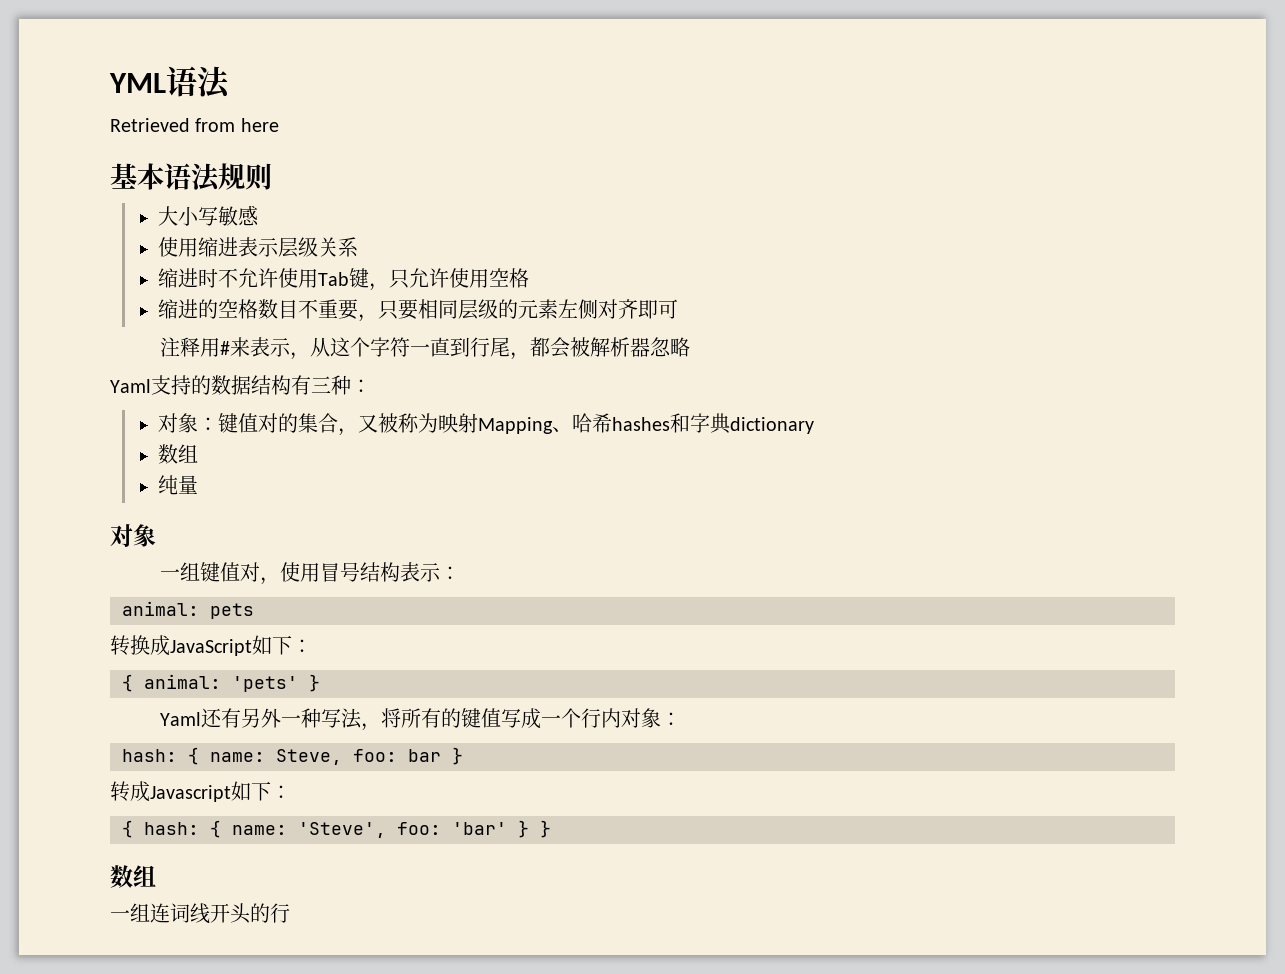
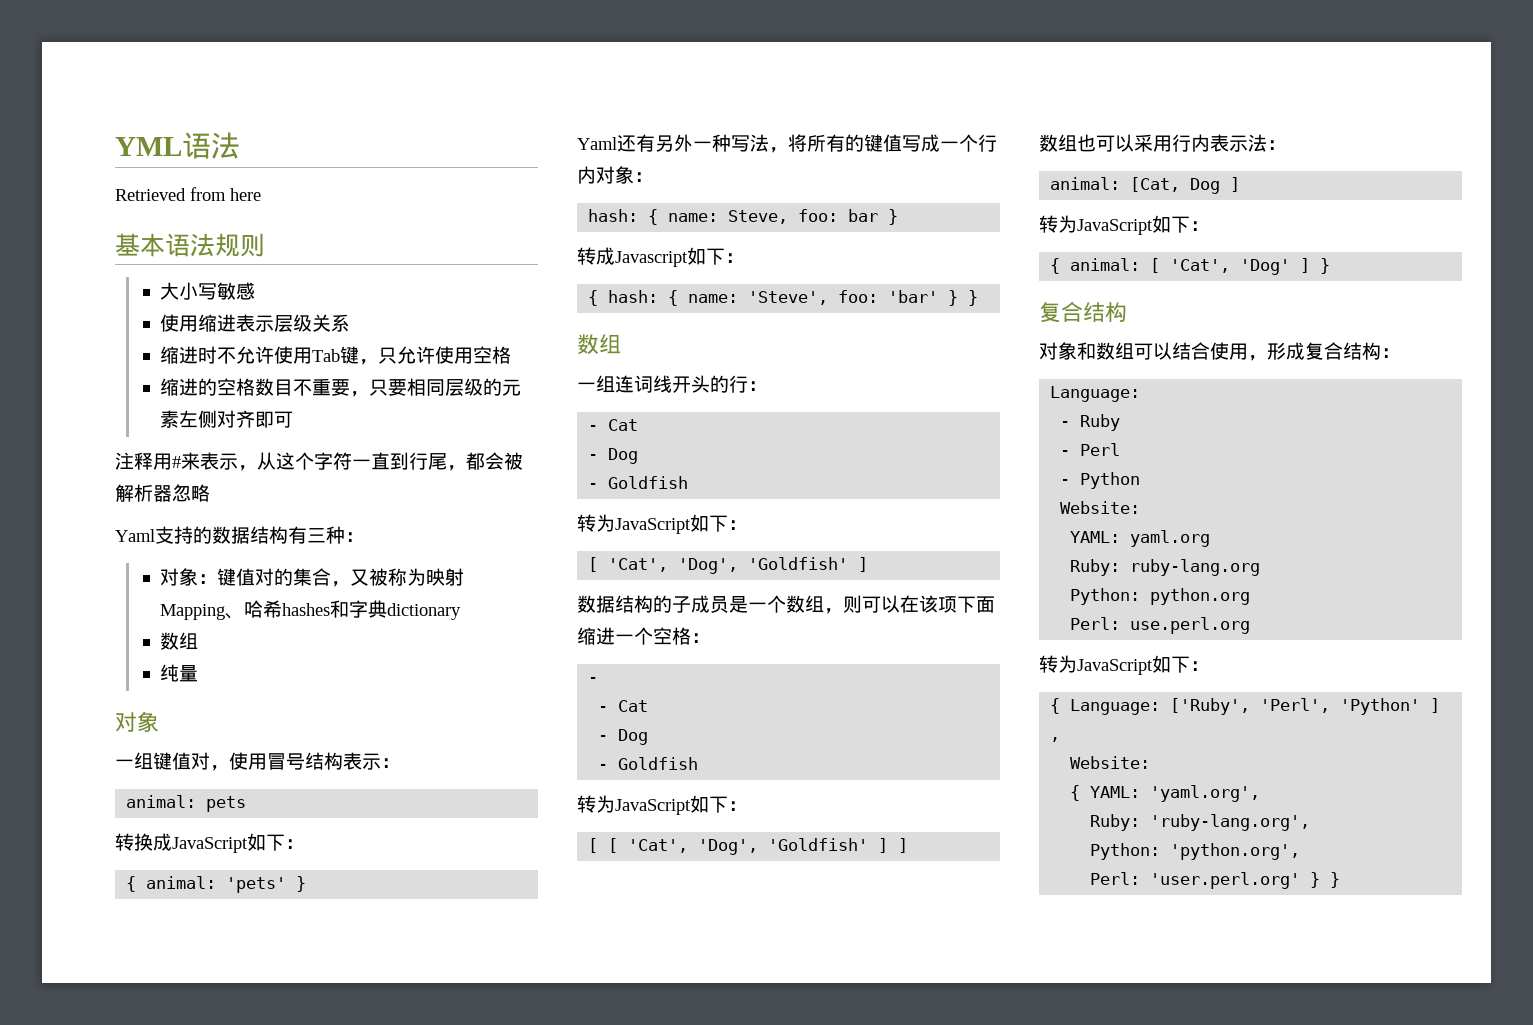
- 一组连词线开头的行
+ 一组连词线开头的行：
+ - Cat
+ - Dog
+ - Goldfish
+ 转为JavaScript如下：
+ [ 'Cat', 'Dog', 'Goldfish' ]
+ 数据结构的子成员是一个数组，则可以在该项下面缩进一个空格：
+ -
+ - Cat
+ - Dog
+ - Goldfish
+ 转为JavaScript如下：
+ [ [ 'Cat', 'Dog', 'Goldfish' ] ]
+ 数组也可以采用行内表示法：
+ animal: [Cat, Dog ]
+ 转为JavaScript如下：
+ { animal: [ 'Cat', 'Dog' ] }
+ 复合结构
+ 对象和数组可以结合使用，形成复合结构：
+ Language:
+ - Ruby
+ - Perl
+ - Python
+ Website:
+ YAML: yaml.org
+ Ruby: ruby-lang.org
+ Python: python.org
+ Perl: use.perl.org
+ 转为JavaScript如下：
+ { Language: ['Ruby', 'Perl', 'Python' ] ,
+ Website:
+ { YAML: 'yaml.org',
+ Ruby: 'ruby-lang.org',
+ Python: 'python.org',
+ Perl: 'user.perl.org' } }

